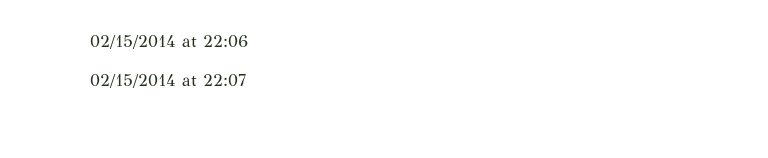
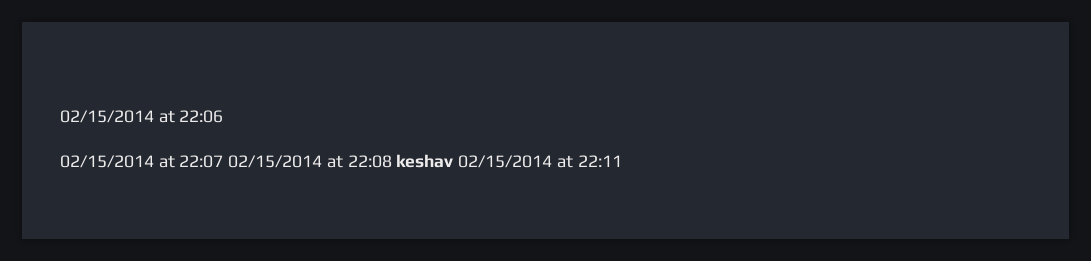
- 02/15/2014 at 22:07
+ 02/15/2014 at 22:07 02/15/2014 at 22:08 keshav 02/15/2014 at 22:11

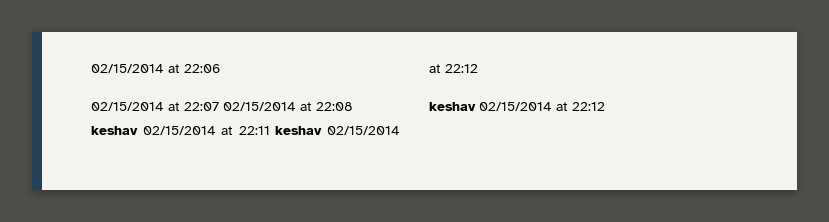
- 02/15/2014 at 22:07 02/15/2014 at 22:08 keshav 02/15/2014 at 22:11
+ 02/15/2014 at 22:07 02/15/2014 at 22:08 keshav 02/15/2014 at 22:11 keshav 02/15/2014 at 22:12
+ keshav 02/15/2014 at 22:12

